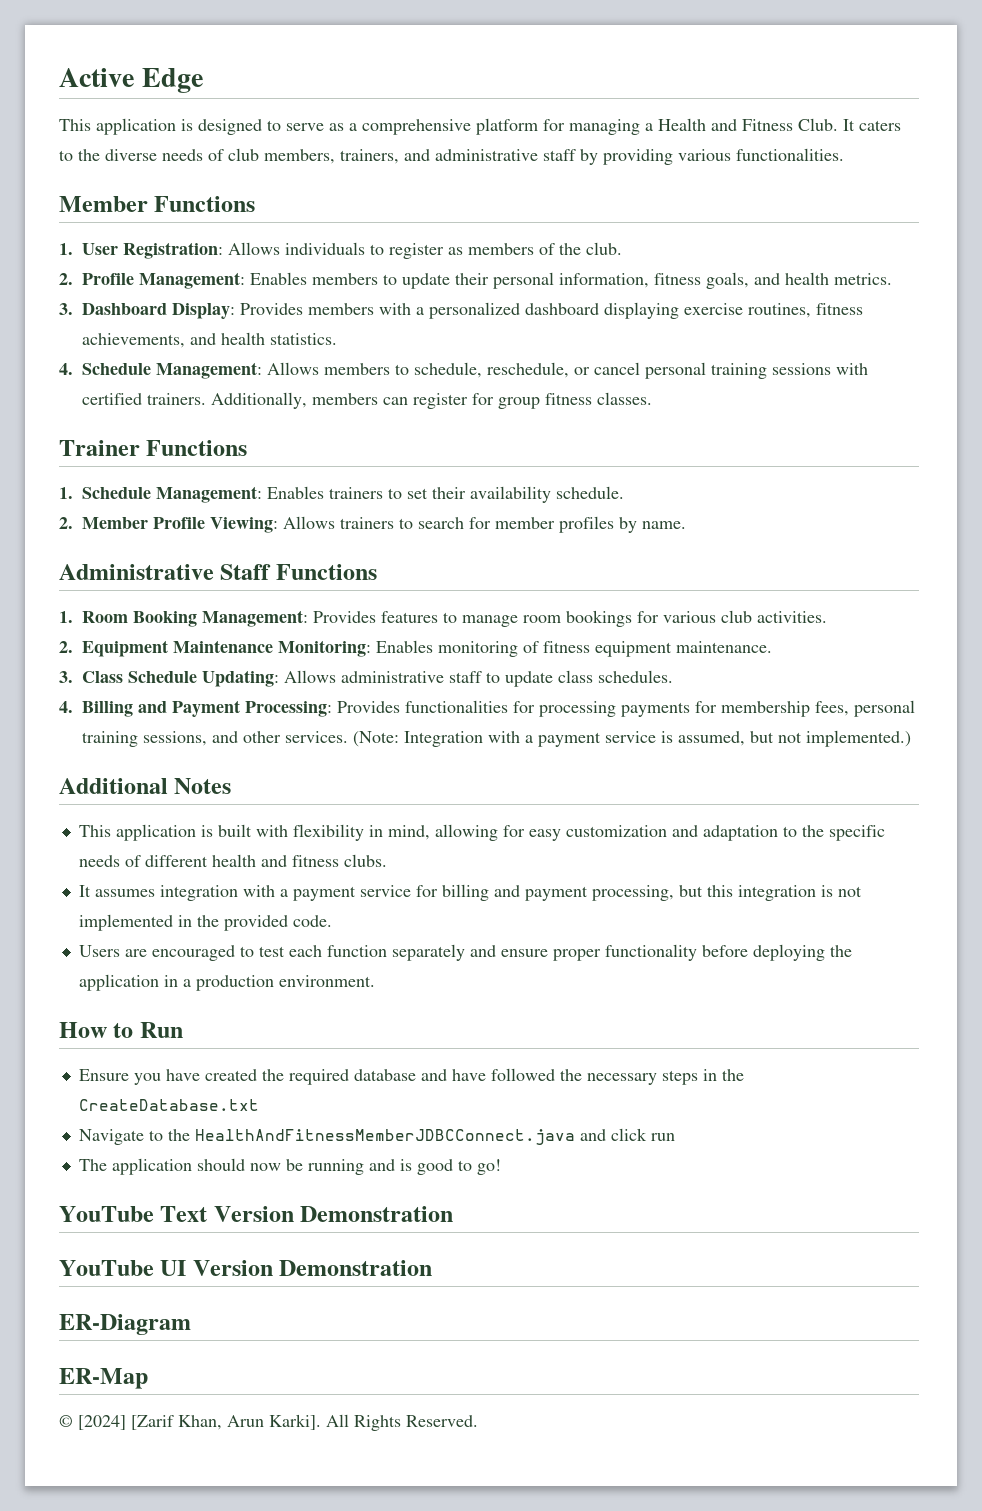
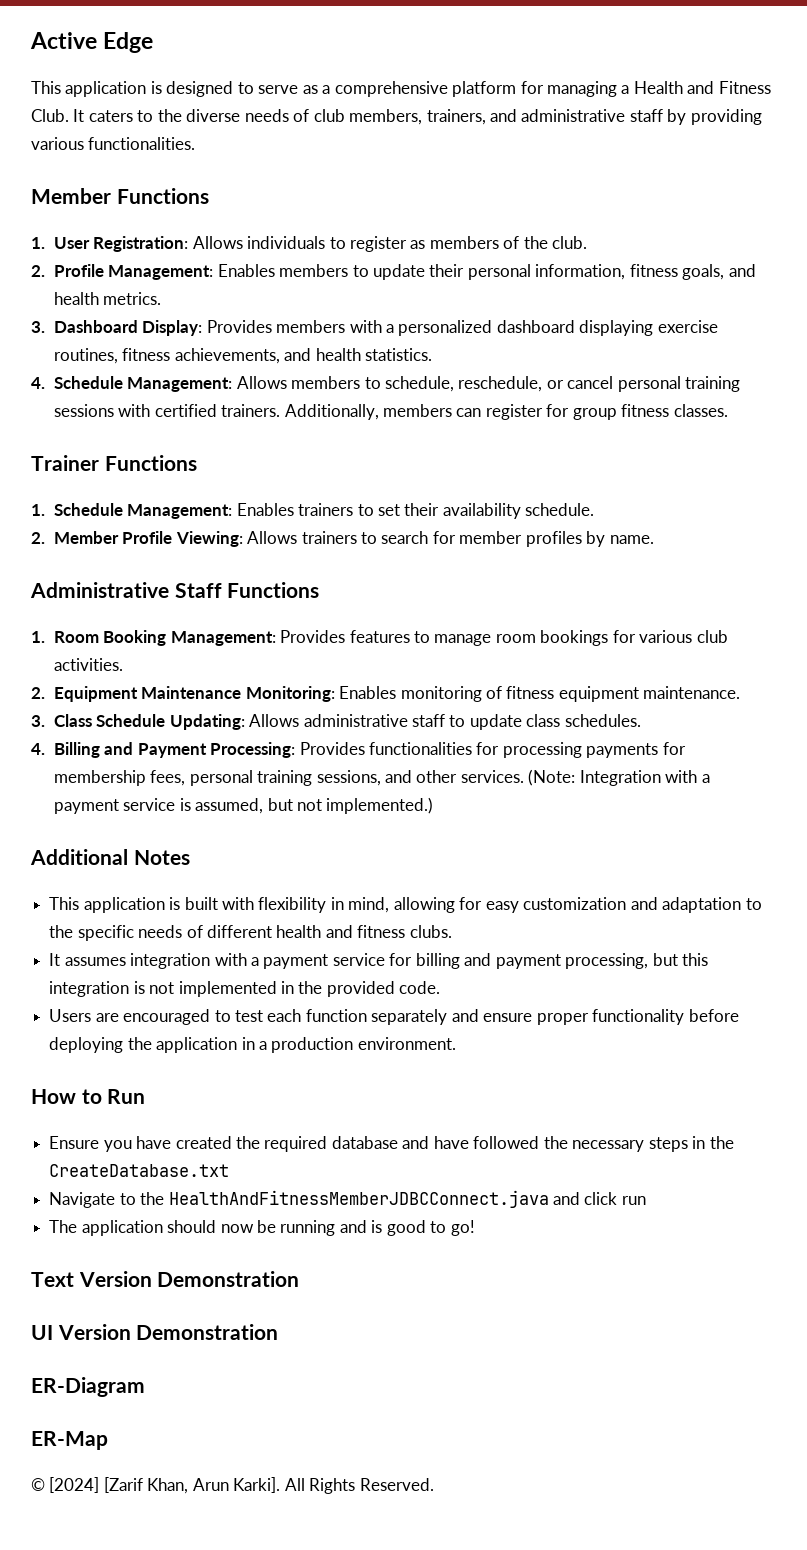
- YouTube Text Version Demonstration
+ Text Version Demonstration
- YouTube UI Version Demonstration
+ UI Version Demonstration

